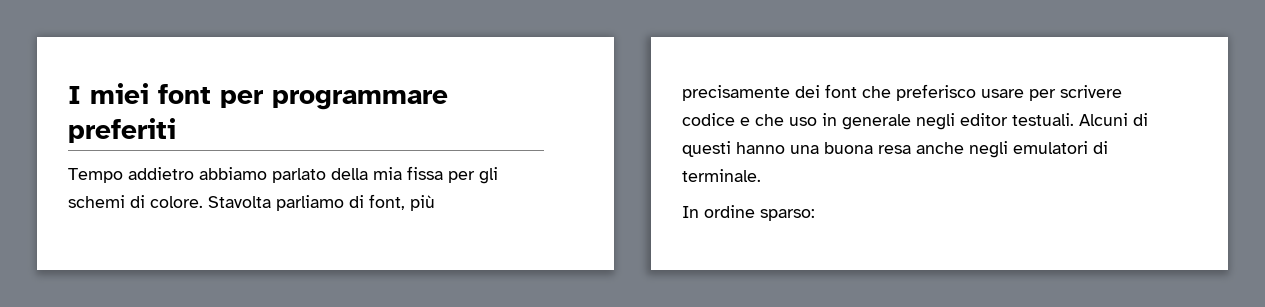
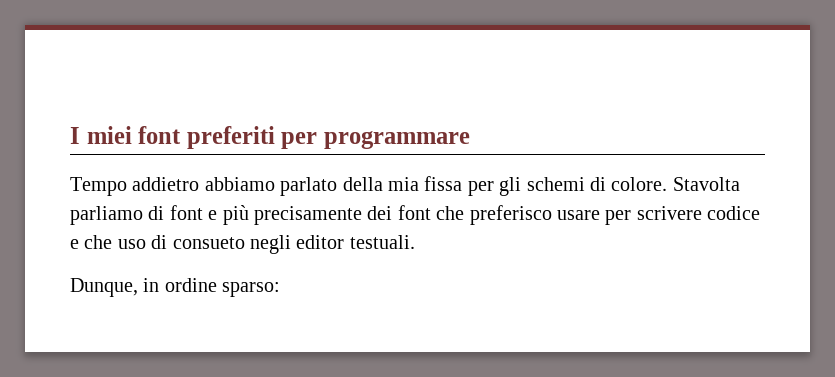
- I miei font per programmare preferiti
+ I miei font preferiti per programmare
- Stavolta parliamo di font, più precisamente dei font che preferisco usare per scrivere codice e che uso in generale negli editor testuali. Alcuni di questi hanno una buona resa anche negli emulatori di terminale.
- In ordine sparso:
+ Stavolta parliamo di font e più precisamente dei font che preferisco usare per scrivere codice e che uso di consueto negli editor testuali.
+ Dunque, in ordine sparso:

